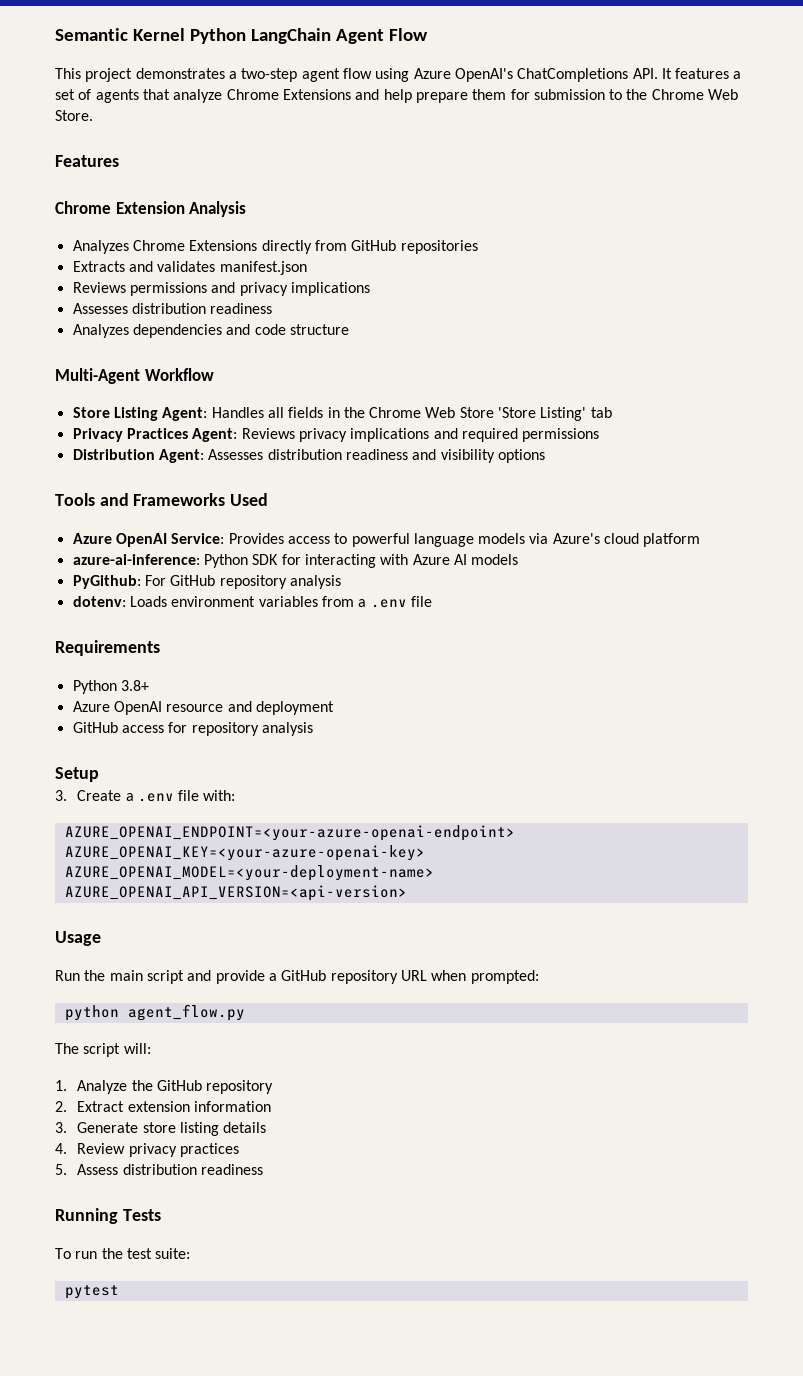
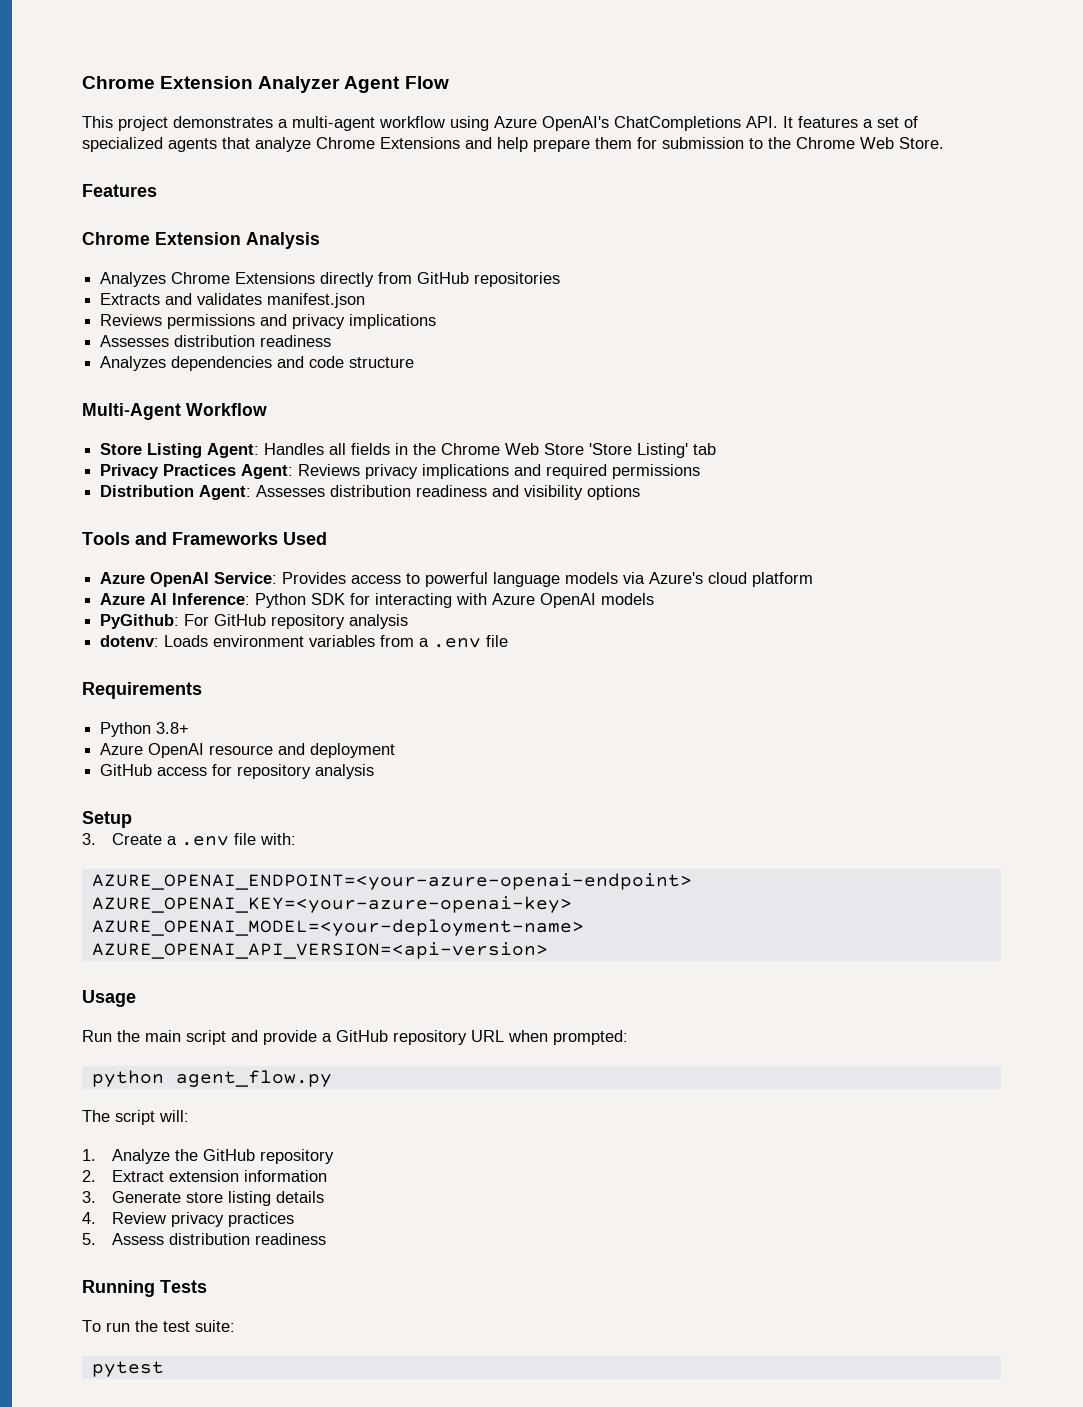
- Semantic Kernel Python LangChain Agent Flow
+ Chrome Extension Analyzer Agent Flow
- This project demonstrates a two-step agent flow using Azure OpenAI's ChatCompletions API. It features a set of agents that analyze Chrome Extensions and help prepare them for submission to the Chrome Web Store.
+ This project demonstrates a multi-agent workflow using Azure OpenAI's ChatCompletions API. It features a set of specialized agents that analyze Chrome Extensions and help prepare them for submission to the Chrome Web Store.
- azure-ai-inference: Python SDK for interacting with Azure AI models
+ Azure AI Inference: Python SDK for interacting with Azure OpenAI models

